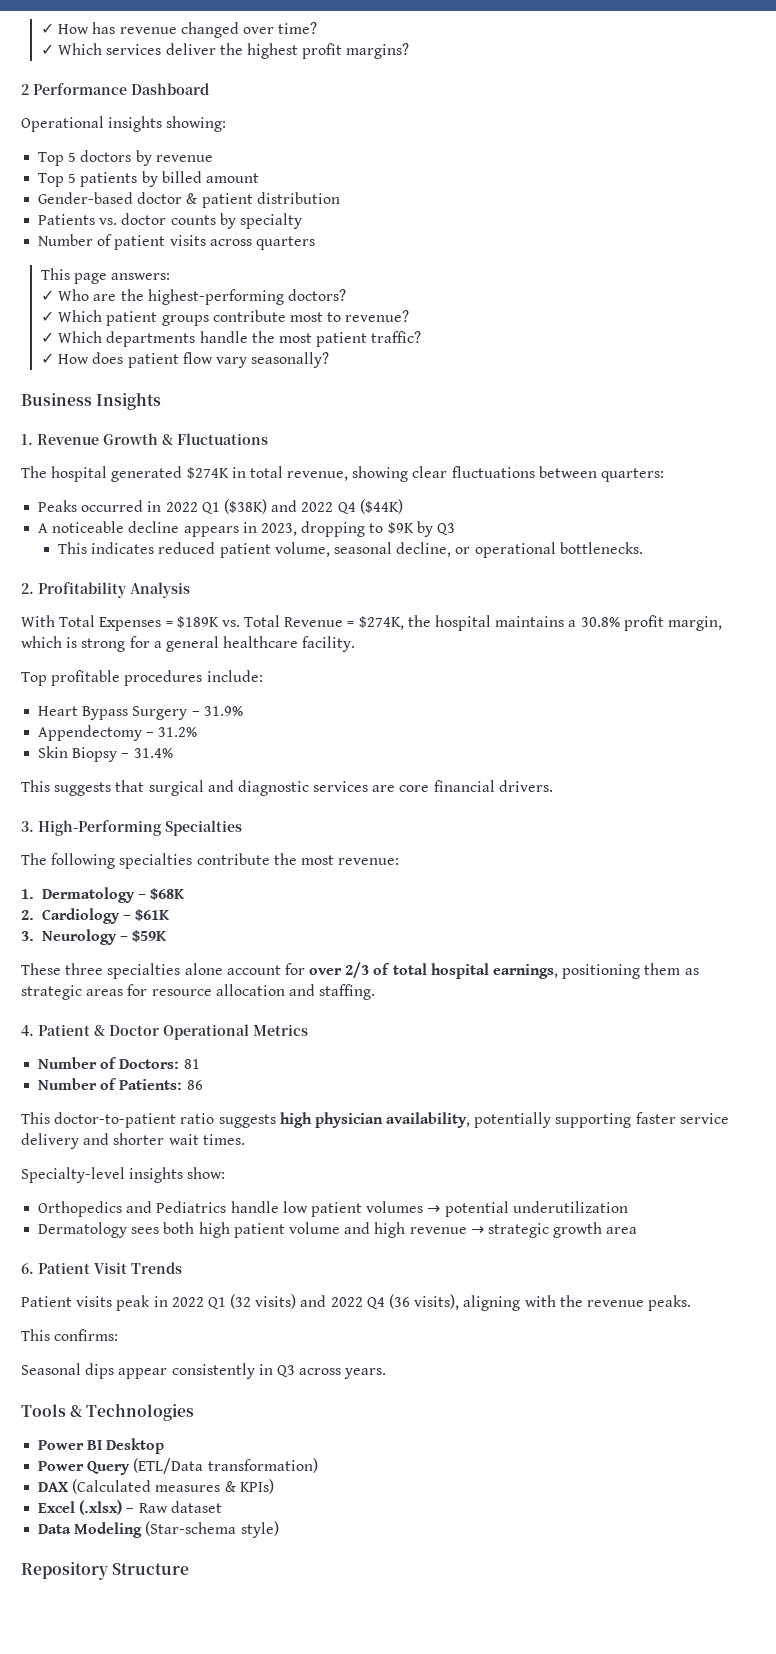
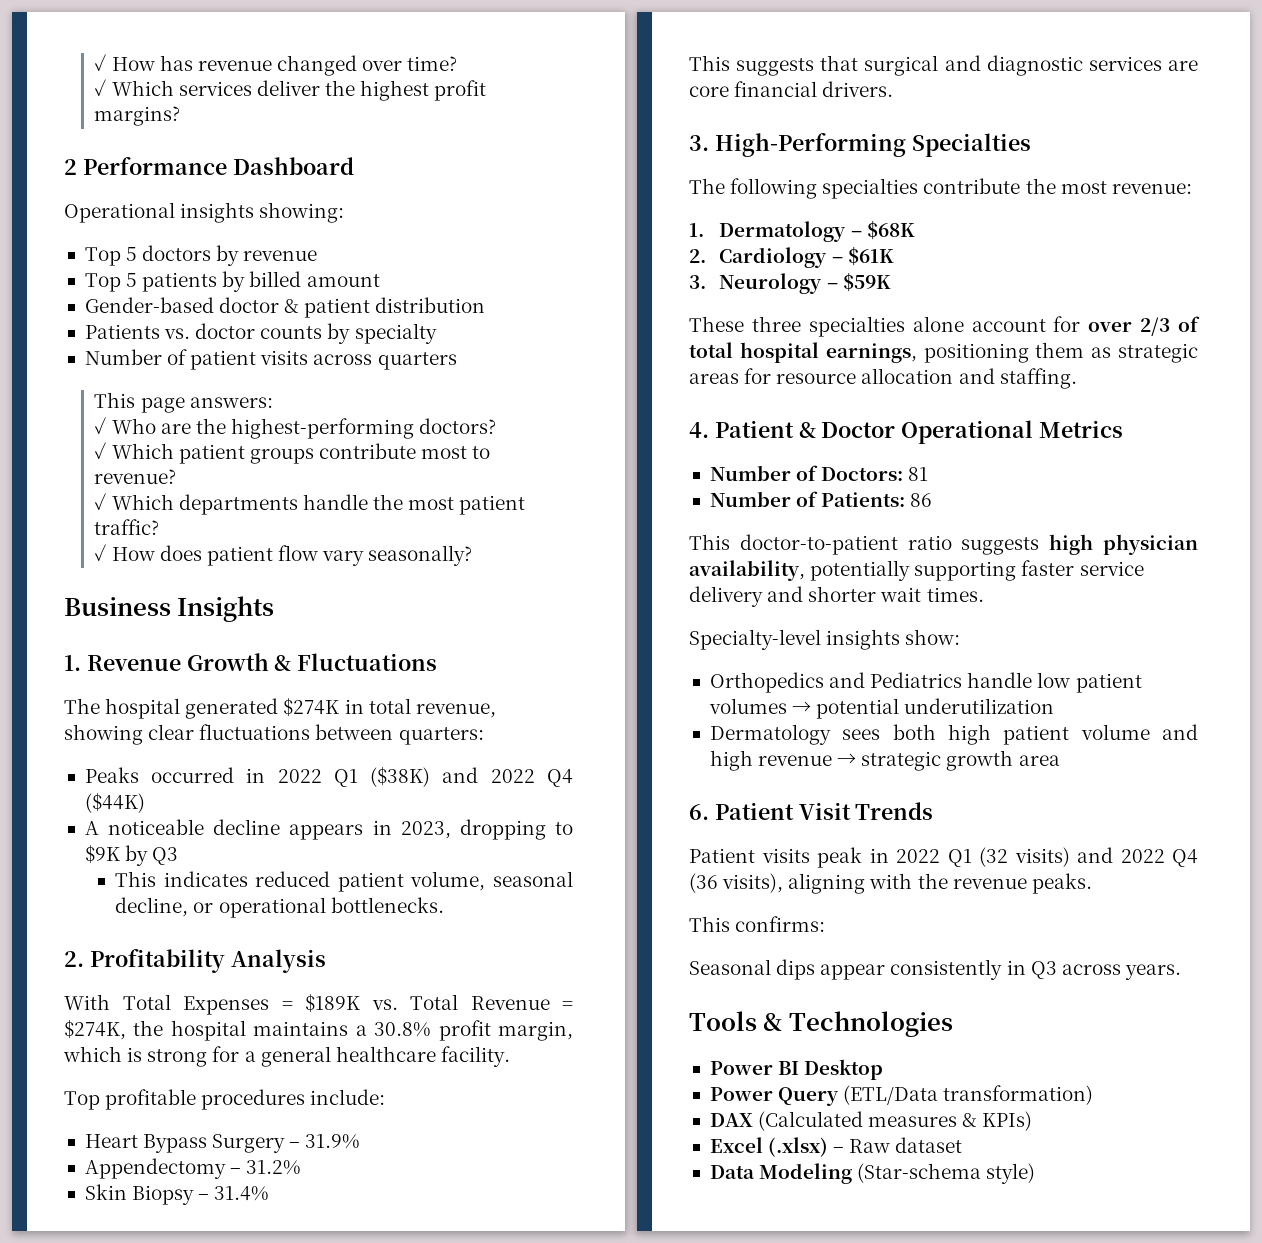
- Repository Structure

